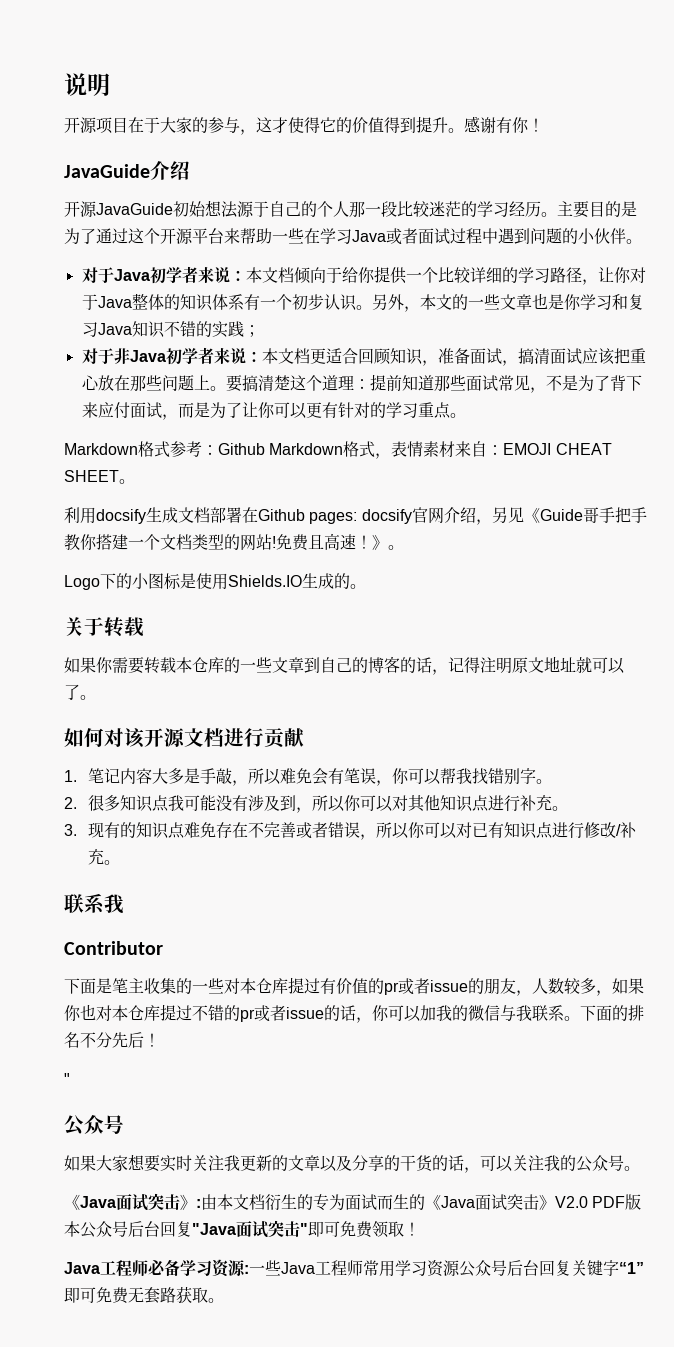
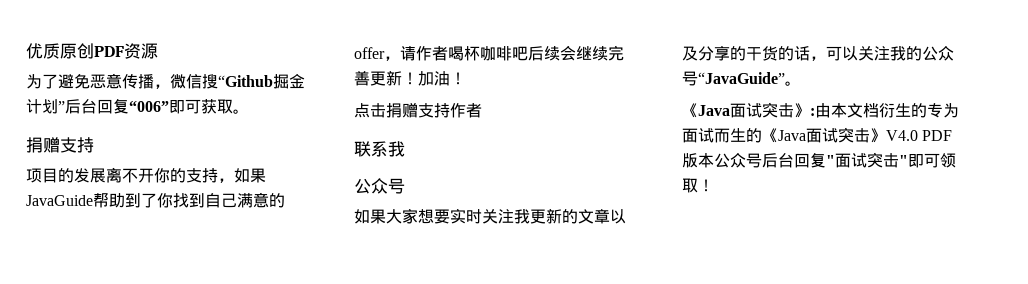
- 说明
- 开源项目在于大家的参与，这才使得它的价值得到提升。感谢有你！
- JavaGuide介绍
- 开源JavaGuide初始想法源于自己的个人那一段比较迷茫的学习经历。主要目的是为了通过这个开源平台来帮助一些在学习Java或者面试过程中遇到问题的小伙伴。
- 对于Java初学者来说：本文档倾向于给你提供一个比较详细的学习路径，让你对于Java整体的知识体系有一个初步认识。另外，本文的一些文章也是你学习和复习Java知识不错的实践；
- 对于非Java初学者来说：本文档更适合回顾知识，准备面试，搞清面试应该把重心放在那些问题上。要搞清楚这个道理：提前知道那些面试常见，不是为了背下来应付面试，而是为了让你可以更有针对的学习重点。
- Markdown格式参考：Github Markdown格式，表情素材来自：EMOJI CHEAT SHEET。
- 利用docsify生成文档部署在Github pages: docsify官网介绍，另见《Guide哥手把手教你搭建一个文档类型的网站!免费且高速！》。
- Logo下的小图标是使用Shields.IO生成的。
- 关于转载
- 如果你需要转载本仓库的一些文章到自己的博客的话，记得注明原文地址就可以了。
- 如何对该开源文档进行贡献
- 1.笔记内容大多是手敲，所以难免会有笔误，你可以帮我找错别字。
- 2.很多知识点我可能没有涉及到，所以你可以对其他知识点进行补充。
- 3.现有的知识点难免存在不完善或者错误，所以你可以对已有知识点进行修改/补充。
+ 优质原创PDF资源
+ 为了避免恶意传播，微信搜“Github掘金计划”后台回复“006”即可获取。
+ 捐赠支持
+ 项目的发展离不开你的支持，如果JavaGuide帮助到了你找到自己满意的offer，请作者喝杯咖啡吧后续会继续完善更新！加油！
+ 点击捐赠支持作者
  联系我
- Contributor
- 下面是笔主收集的一些对本仓库提过有价值的pr或者issue的朋友，人数较多，如果你也对本仓库提过不错的pr或者issue的话，你可以加我的微信与我联系。下面的排名不分先后！
- "
- 如果大家想要实时关注我更新的文章以及分享的干货的话，可以关注我的公众号。
+ 如果大家想要实时关注我更新的文章以及分享的干货的话，可以关注我的公众号“JavaGuide”。
- 《Java面试突击》:由本文档衍生的专为面试而生的《Java面试突击》V2.0 PDF版本公众号后台回复"Java面试突击"即可免费领取！
+ 《Java面试突击》:由本文档衍生的专为面试而生的《Java面试突击》V4.0 PDF版本公众号后台回复"面试突击"即可领取！
- Java工程师必备学习资源:一些Java工程师常用学习资源公众号后台回复关键字“1”即可免费无套路获取。

